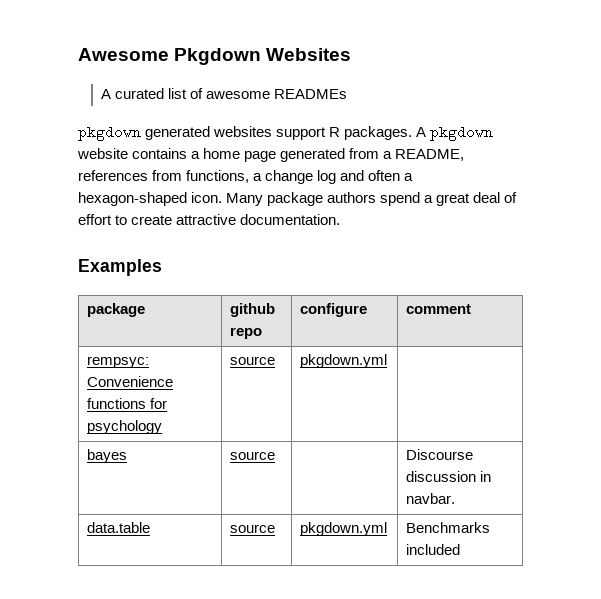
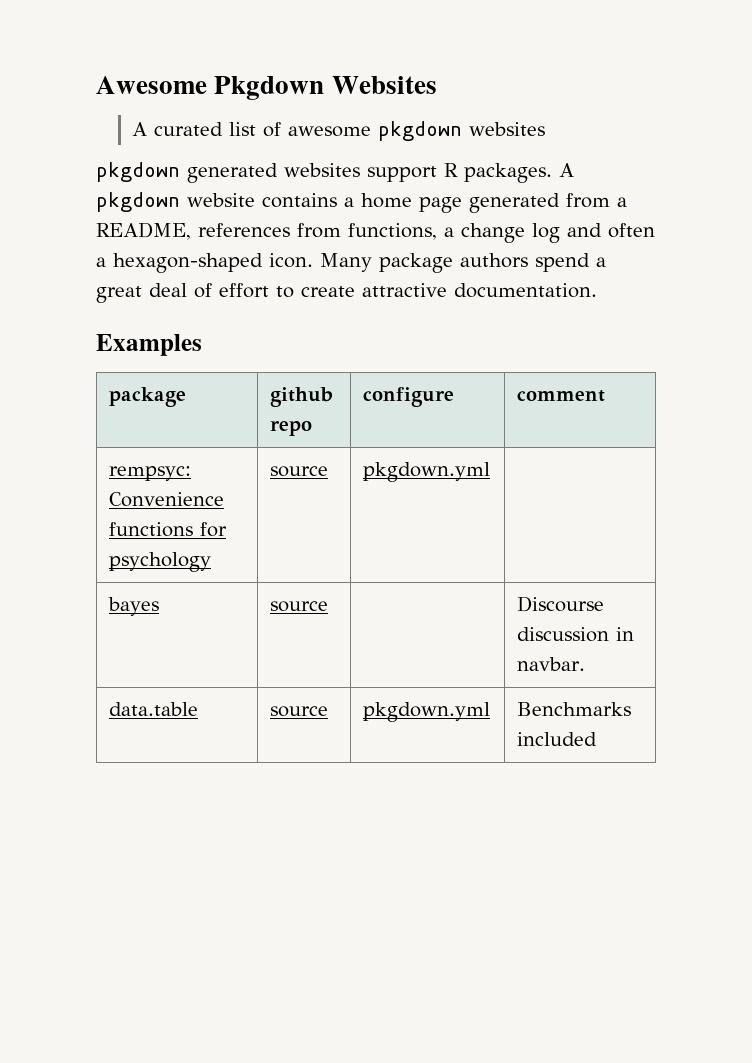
- A curated list of awesome READMEs
+ A curated list of awesome pkgdown websites

